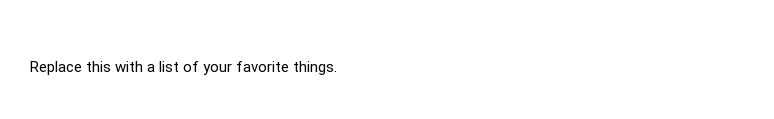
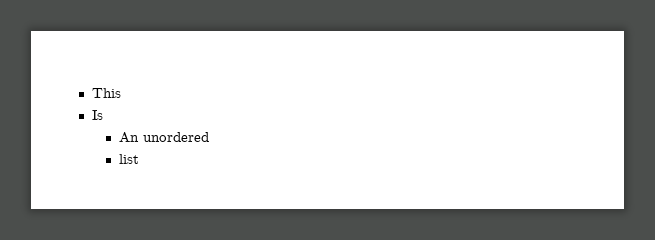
- Replace this with a list of your favorite things.
+ This
+ Is
+ An unordered
+ list

